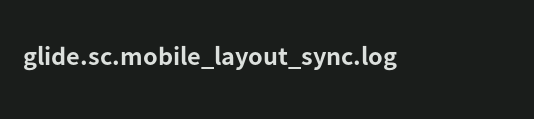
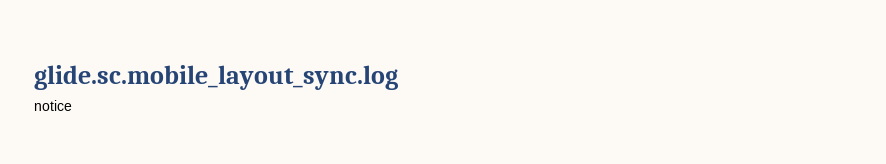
+ notice

